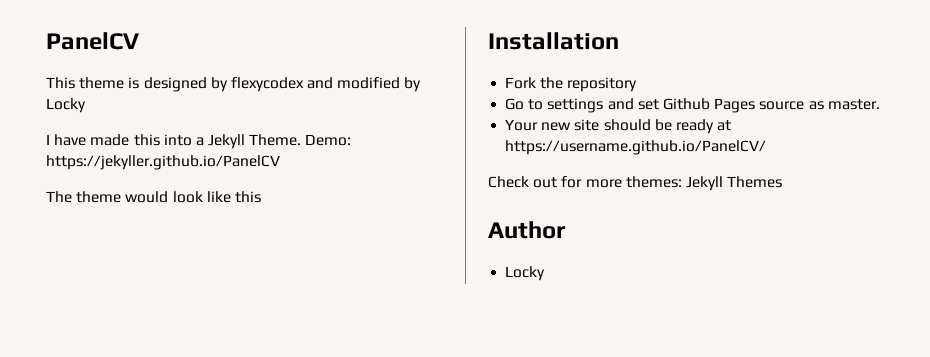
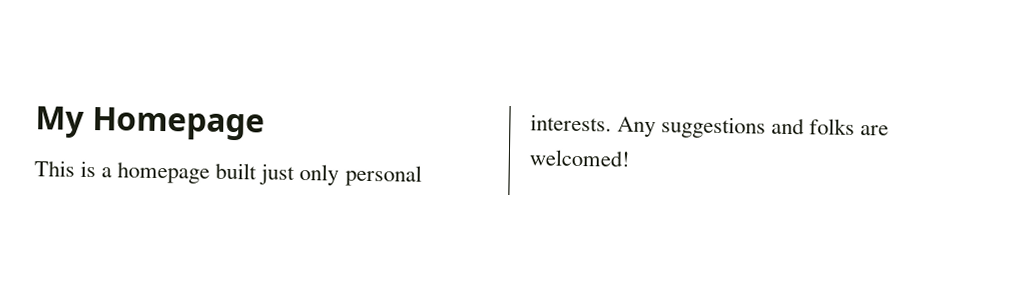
- PanelCV
+ My Homepage
- This theme is designed by flexycodex and modified by Locky
- I have made this into a Jekyll Theme. Demo: https://jekyller.github.io/PanelCV
- The theme would look like this
- Installation
- Fork the repository
- Go to settings and set Github Pages source as master.
- Your new site should be ready at https://username.github.io/PanelCV/
- Check out for more themes: Jekyll Themes
- Author
- Locky
+ This is a homepage built just only personal interests. Any suggestions and folks are welcomed!

